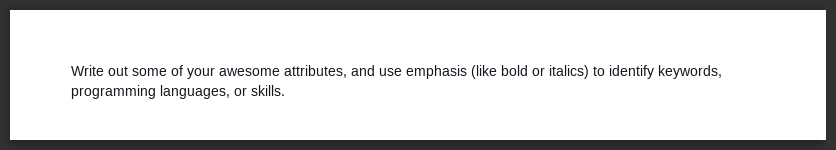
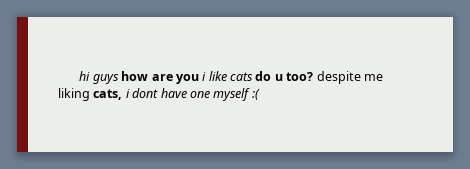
- Write out some of your awesome attributes, and use emphasis (like bold or italics) to identify keywords, programming languages, or skills.
+ hi guys how are you i like cats do u too? despite me liking cats, i dont have one myself :(

